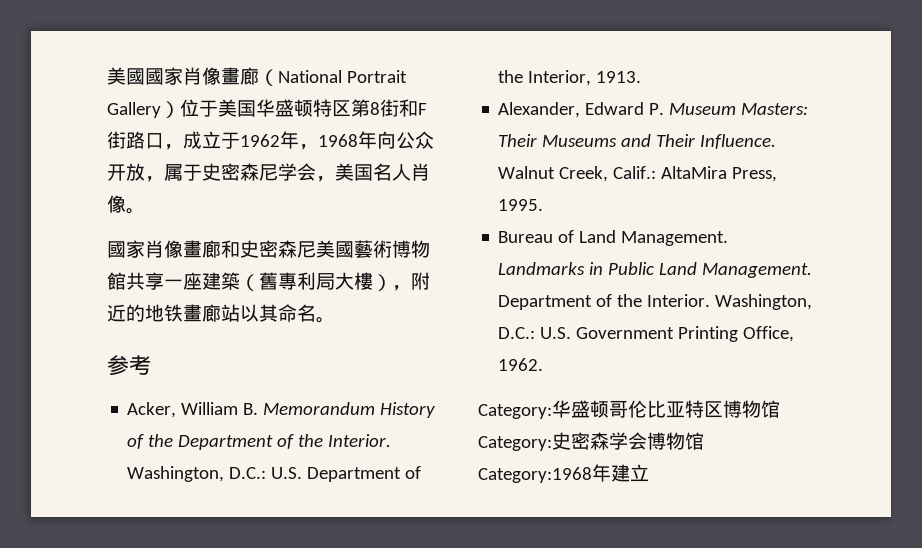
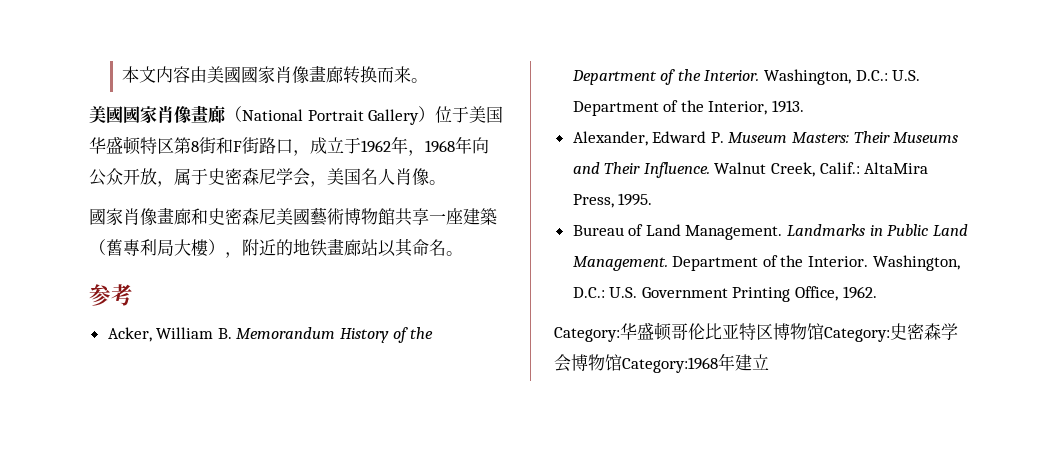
+ 本文内容由美國國家肖像畫廊转换而来。

